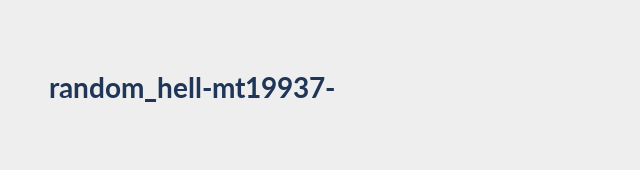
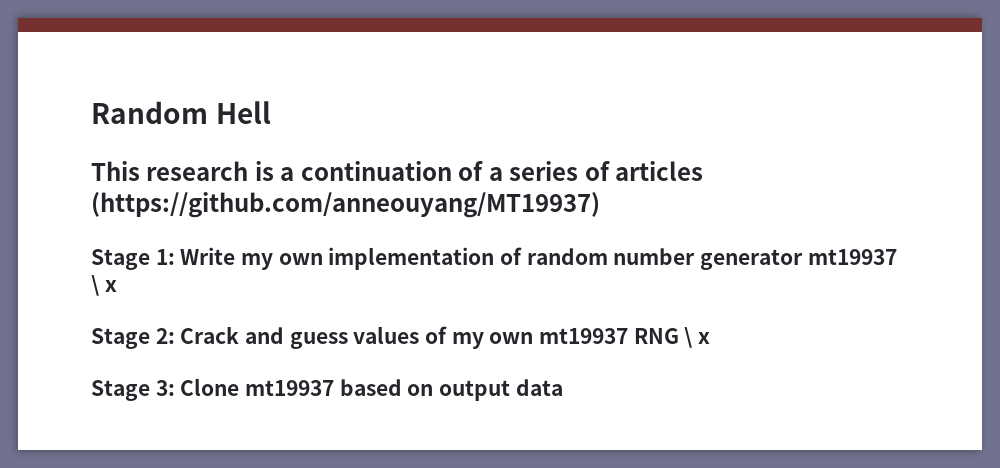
- random_hell-mt19937-
+ Random Hell
+ This research is a continuation of a series of articles (https://github.com/anneouyang/MT19937)
+ Stage 1: Write my own implementation of random number generator mt19937 \ x
+ Stage 2: Crack and guess values of my own mt19937 RNG \ x
+ Stage 3: Clone mt19937 based on output data

